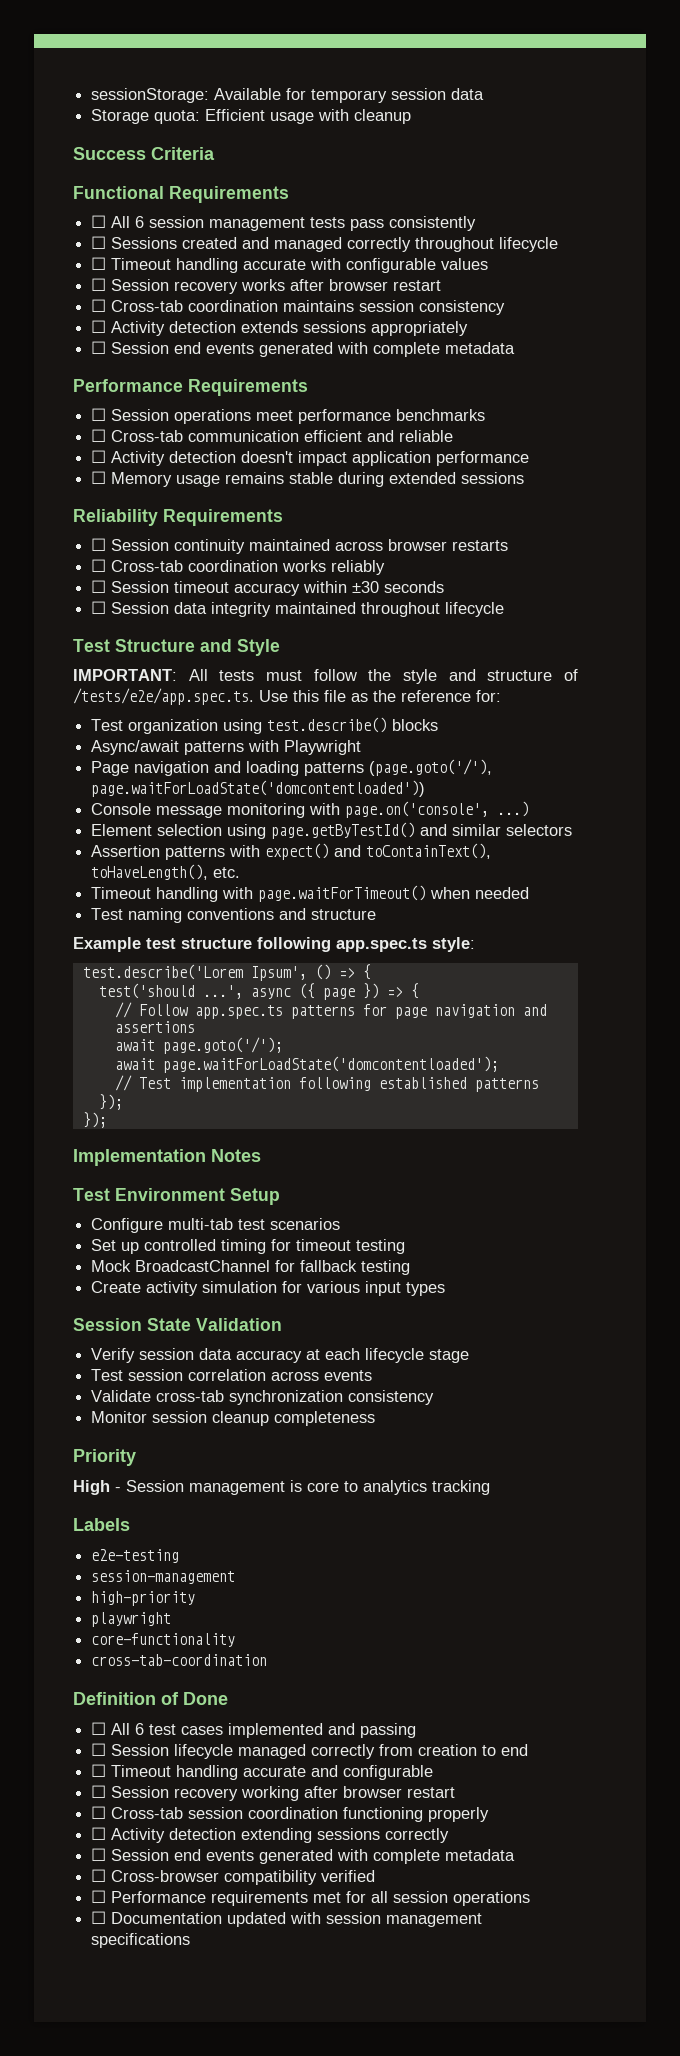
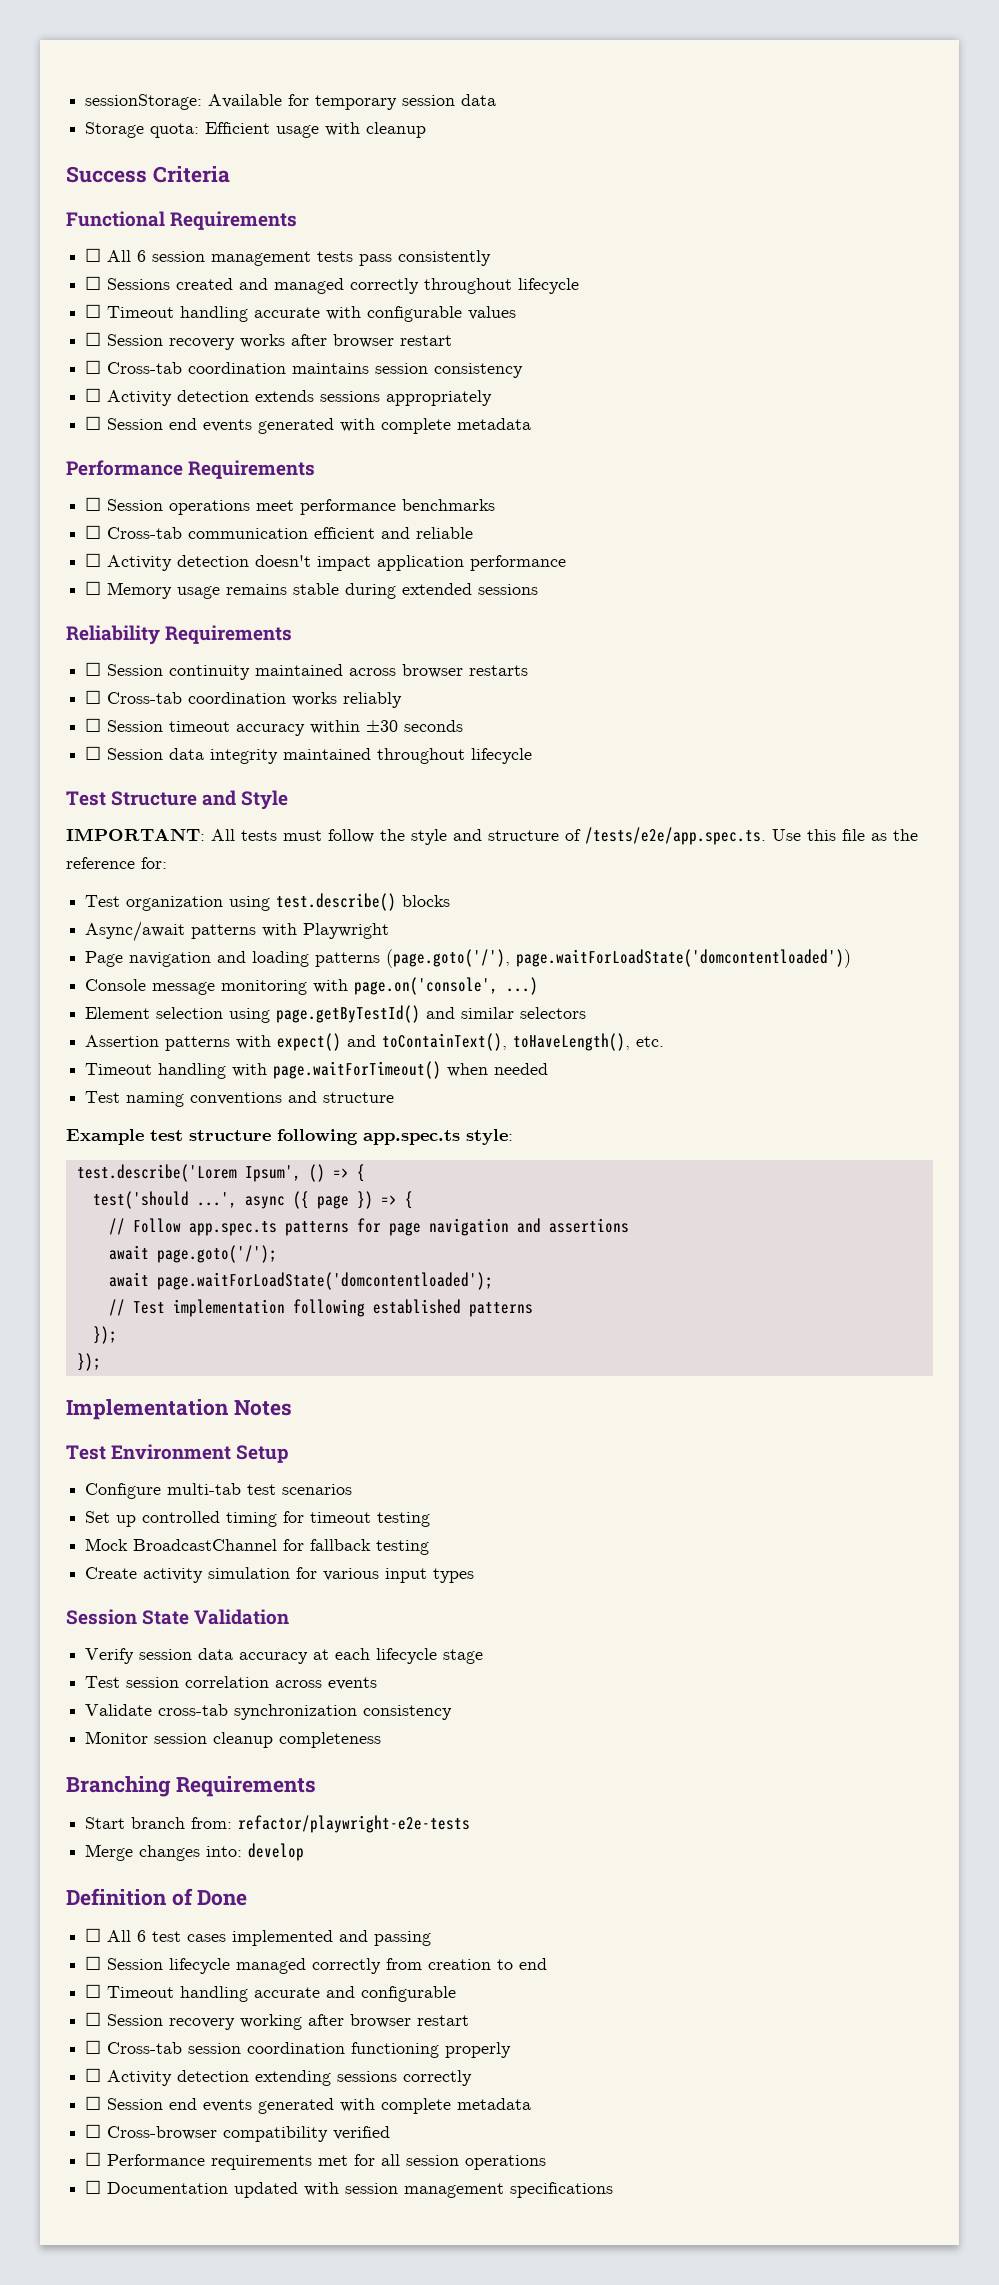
- Priority
- High - Session management is core to analytics tracking
- Labels
- e2e-testing
- session-management
- high-priority
- playwright
- core-functionality
- cross-tab-coordination
+ Branching Requirements
+ Start branch from: refactor/playwright-e2e-tests
+ Merge changes into: develop

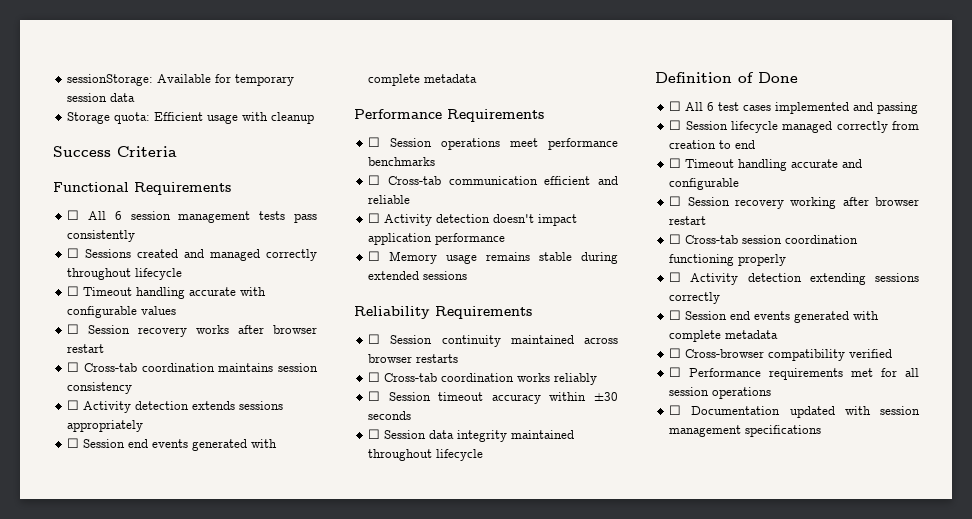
- Test Structure and Style
- IMPORTANT: All tests must follow the style and structure of /tests/e2e/app.spec.ts. Use this file as the reference for:
- Test organization using test.describe() blocks
- Async/await patterns with Playwright
- Page navigation and loading patterns (page.goto('/'), page.waitForLoadState('domcontentloaded'))
- Console message monitoring with page.on('console', ...)
- Element selection using page.getByTestId() and similar selectors
- Assertion patterns with expect() and toContainText(), toHaveLength(), etc.
- Timeout handling with page.waitForTimeout() when needed
- Test naming conventions and structure
- Example test structure following app.spec.ts style:
- test.describe('Lorem Ipsum', () => {
- test('should ...', async ({ page }) => {
- // Follow app.spec.ts patterns for page navigation and assertions
- await page.goto('/');
- await page.waitForLoadState('domcontentloaded');
- // Test implementation following established patterns
- });
- });
- Implementation Notes
- Test Environment Setup
- Configure multi-tab test scenarios
- Set up controlled timing for timeout testing
- Mock BroadcastChannel for fallback testing
- Create activity simulation for various input types
- Session State Validation
- Verify session data accuracy at each lifecycle stage
- Test session correlation across events
- Validate cross-tab synchronization consistency
- Monitor session cleanup completeness
- Branching Requirements
- Start branch from: refactor/playwright-e2e-tests
- Merge changes into: develop

